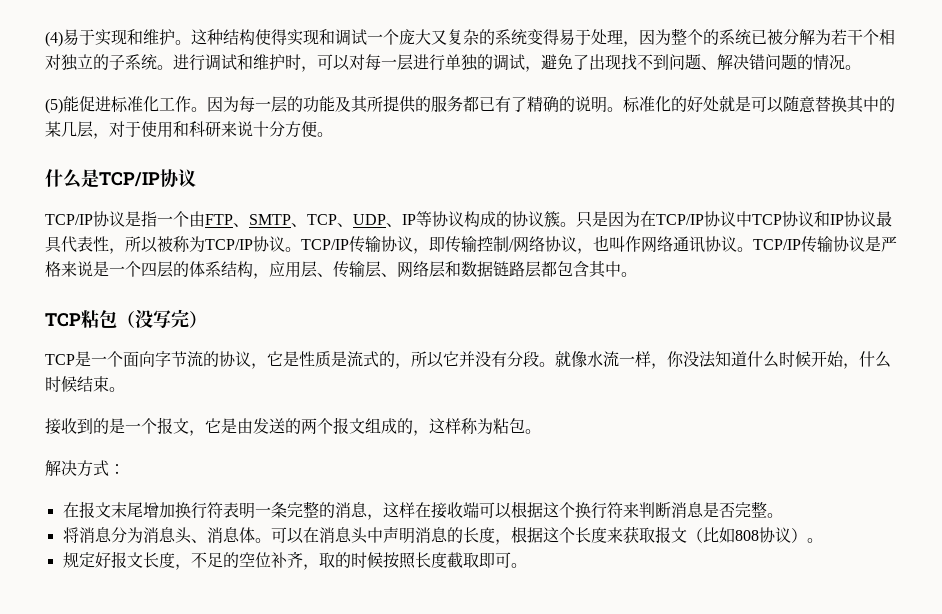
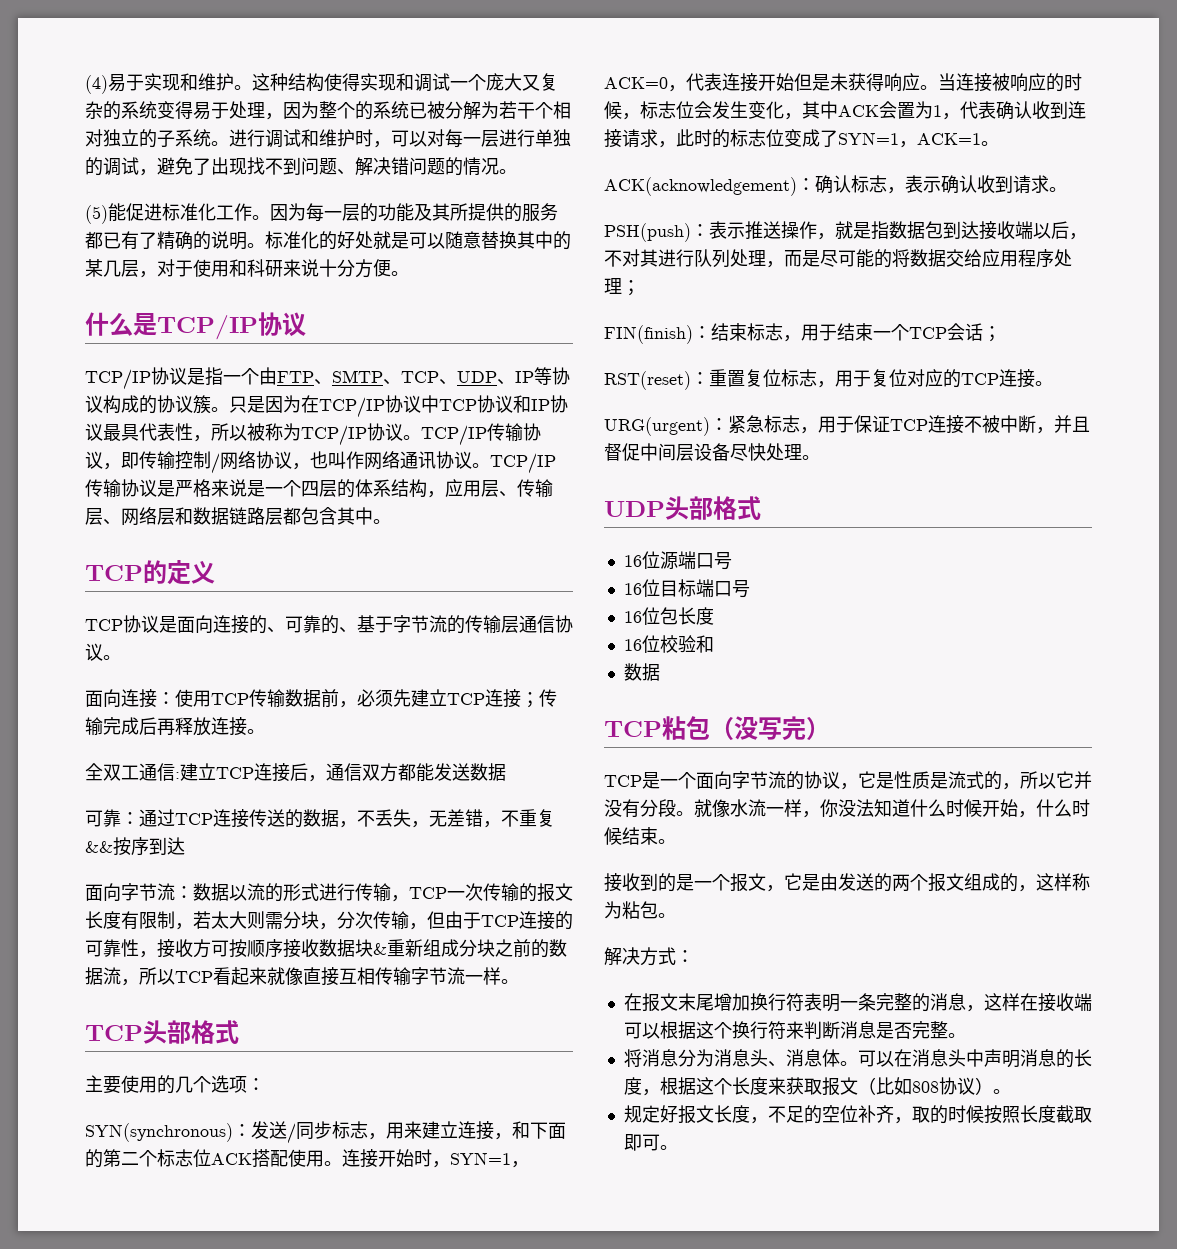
+ TCP的定义
+ TCP协议是面向连接的、可靠的、基于字节流的传输层通信协议。
+ 面向连接：使用TCP传输数据前，必须先建立TCP连接；传输完成后再释放连接。
+ 全双工通信:建立TCP连接后，通信双方都能发送数据
+ 可靠：通过TCP连接传送的数据，不丢失，无差错，不重复&&按序到达
+ 面向字节流：数据以流的形式进行传输，TCP一次传输的报文长度有限制，若太大则需分块，分次传输，但由于TCP连接的可靠性，接收方可按顺序接收数据块&重新组成分块之前的数据流，所以TCP看起来就像直接互相传输字节流一样。
+ TCP头部格式
+ 主要使用的几个选项：
+ SYN(synchronous)：发送/同步标志，用来建立连接，和下面的第二个标志位ACK搭配使用。连接开始时，SYN=1，ACK=0，代表连接开始但是未获得响应。当连接被响应的时候，标志位会发生变化，其中ACK会置为1，代表确认收到连接请求，此时的标志位变成了SYN=1，ACK=1。
+ ACK(acknowledgement)：确认标志，表示确认收到请求。
+ PSH(push)：表示推送操作，就是指数据包到达接收端以后，不对其进行队列处理，而是尽可能的将数据交给应用程序处理；
+ FIN(finish)：结束标志，用于结束一个TCP会话；
+ RST(reset)：重置复位标志，用于复位对应的TCP连接。
+ URG(urgent)：紧急标志，用于保证TCP连接不被中断，并且督促中间层设备尽快处理。
+ UDP头部格式
+ 16位源端口号
+ 16位目标端口号
+ 16位包长度
+ 16位校验和
+ 数据

